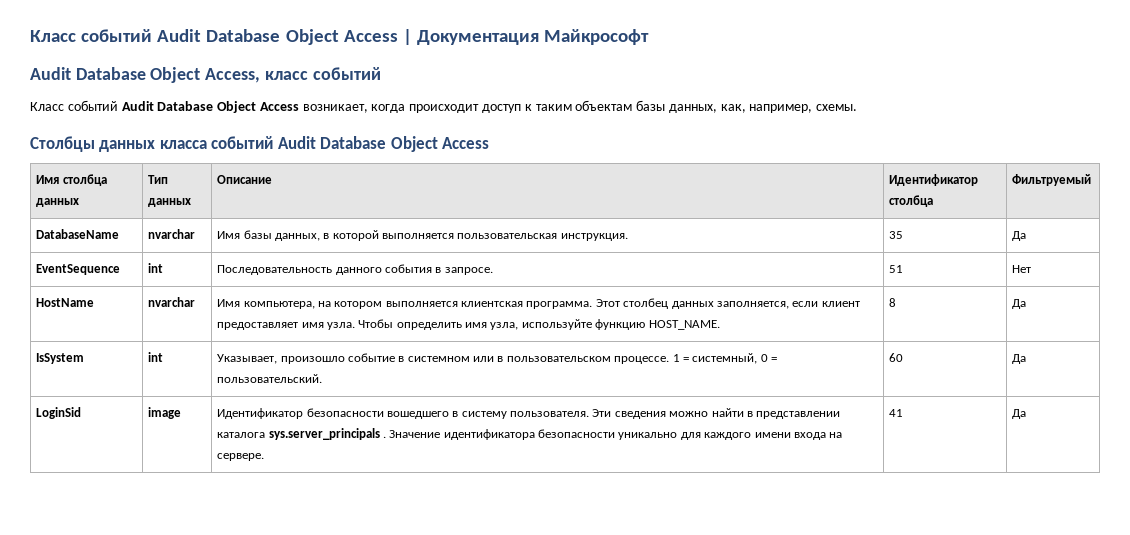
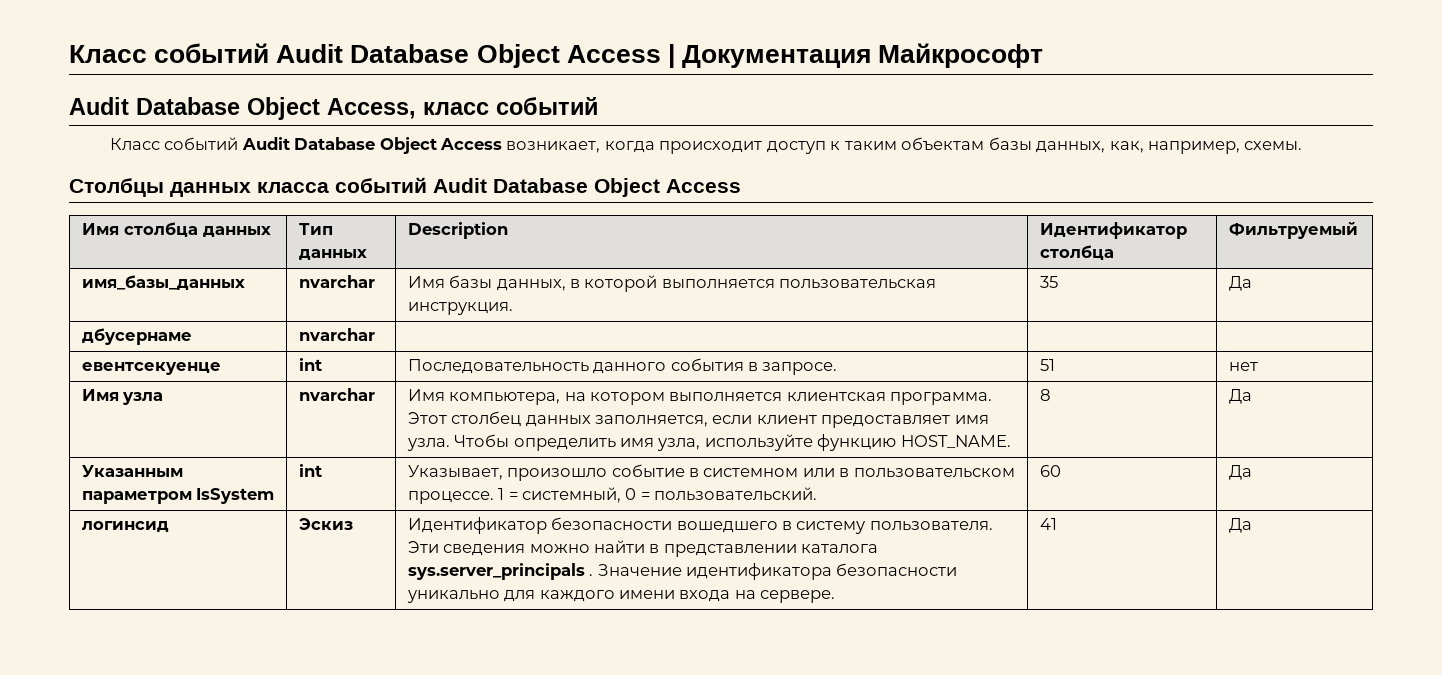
- Имя столбца данных | Тип данных | Описание | Идентификатор столбца | Фильтруемый
+ Имя столбца данных | Тип данных | Description | Идентификатор столбца | Фильтруемый
- DatabaseName | nvarchar | Имя базы данных, в которой выполняется пользовательская инструкция. | 35 | Да
+ имя_базы_данных | nvarchar | Имя базы данных, в которой выполняется пользовательская инструкция. | 35 | Да
- EventSequence | int | Последовательность данного события в запросе. | 51 | Нет
- HostName | nvarchar | Имя компьютера, на котором выполняется клиентская программа. Этот столбец данных заполняется, если клиент предоставляет имя узла. Чтобы определить имя узла, используйте функцию HOST_NAME. | 8 | Да
+ дбусернаме | nvarchar | | |
+ евентсекуенце | int | Последовательность данного события в запросе. | 51 | нет
+ Имя узла | nvarchar | Имя компьютера, на котором выполняется клиентская программа. Этот столбец данных заполняется, если клиент предоставляет имя узла. Чтобы определить имя узла, используйте функцию HOST_NAME. | 8 | Да
- IsSystem | int | Указывает, произошло событие в системном или в пользовательском процессе. 1 = системный, 0 = пользовательский. | 60 | Да
+ Указанным параметром IsSystem | int | Указывает, произошло событие в системном или в пользовательском процессе. 1 = системный, 0 = пользовательский. | 60 | Да
- LoginSid | image | Идентификатор безопасности вошедшего в систему пользователя. Эти сведения можно найти в представлении каталога sys.server_principals . Значение идентификатора безопасности уникально для каждого имени входа на сервере. | 41 | Да
+ логинсид | Эскиз | Идентификатор безопасности вошедшего в систему пользователя. Эти сведения можно найти в представлении каталога sys.server_principals . Значение идентификатора безопасности уникально для каждого имени входа на сервере. | 41 | Да

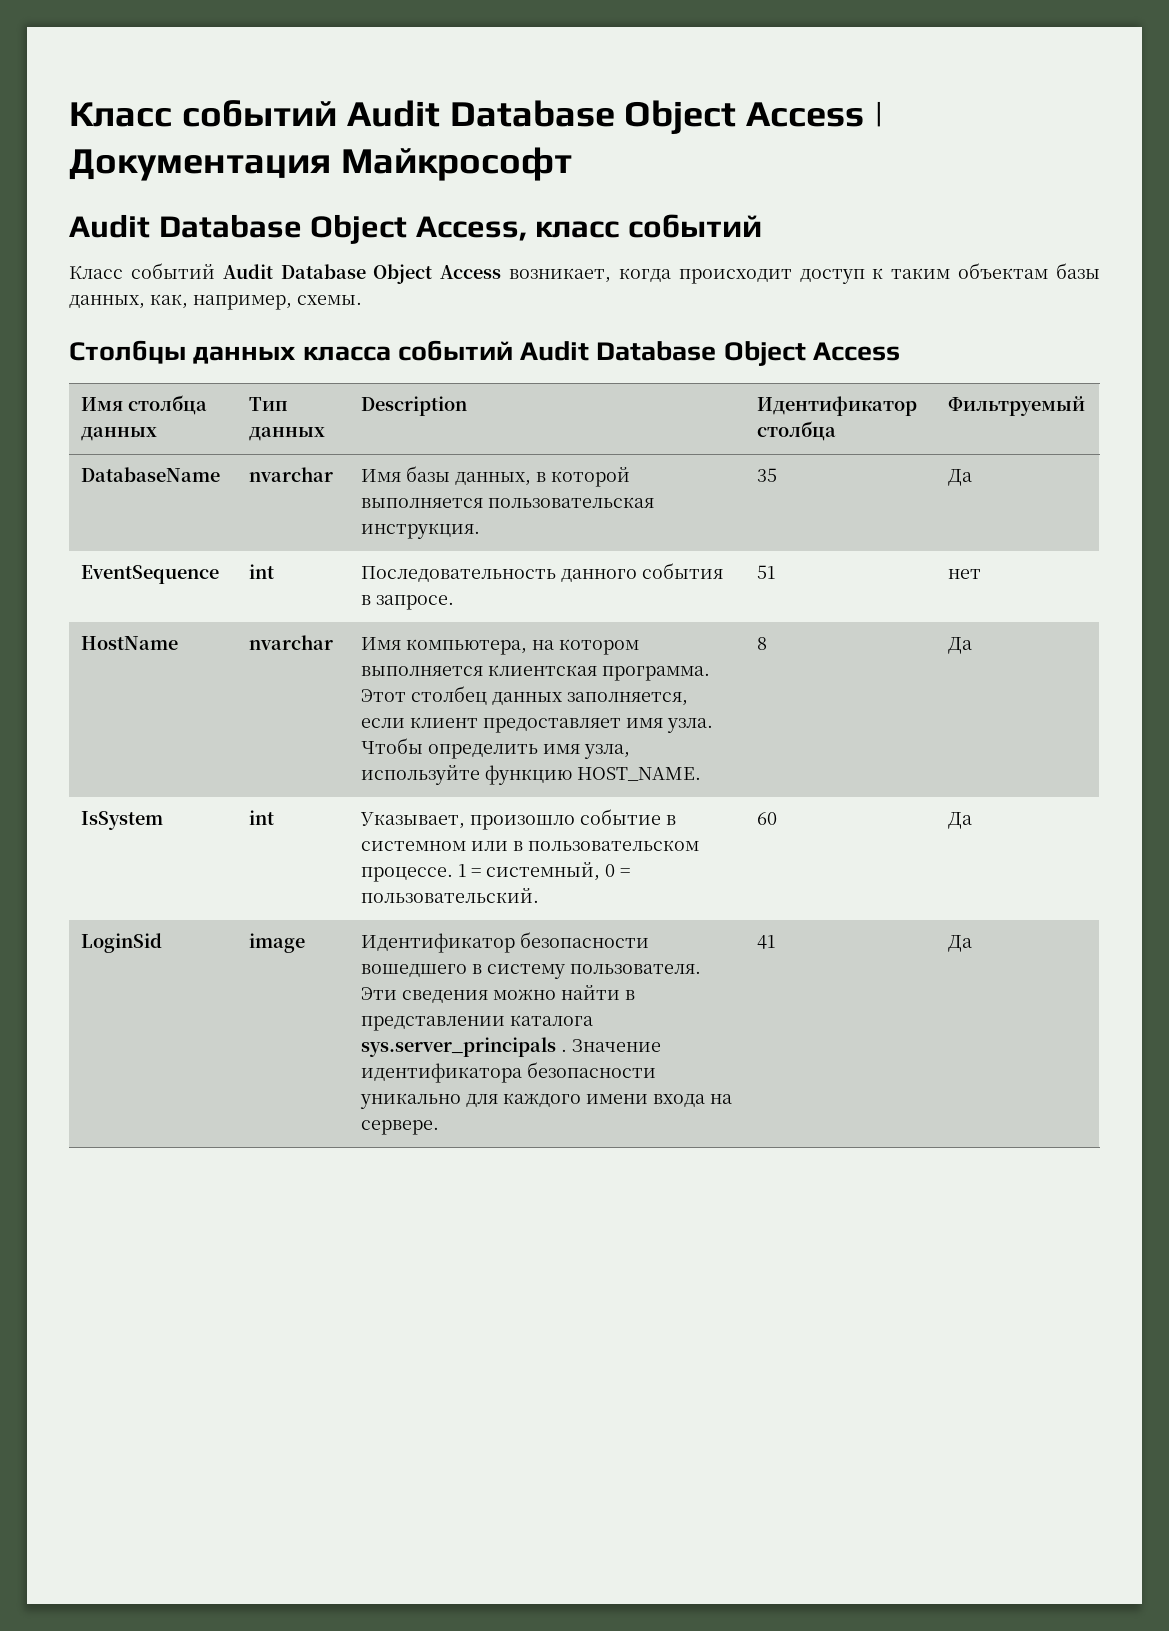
- имя_базы_данных | nvarchar | Имя базы данных, в которой выполняется пользовательская инструкция. | 35 | Да
+ DatabaseName | nvarchar | Имя базы данных, в которой выполняется пользовательская инструкция. | 35 | Да
- дбусернаме | nvarchar | | |
- евентсекуенце | int | Последовательность данного события в запросе. | 51 | нет
+ EventSequence | int | Последовательность данного события в запросе. | 51 | нет
- Имя узла | nvarchar | Имя компьютера, на котором выполняется клиентская программа. Этот столбец данных заполняется, если клиент предоставляет имя узла. Чтобы определить имя узла, используйте функцию HOST_NAME. | 8 | Да
+ HostName | nvarchar | Имя компьютера, на котором выполняется клиентская программа. Этот столбец данных заполняется, если клиент предоставляет имя узла. Чтобы определить имя узла, используйте функцию HOST_NAME. | 8 | Да
- Указанным параметром IsSystem | int | Указывает, произошло событие в системном или в пользовательском процессе. 1 = системный, 0 = пользовательский. | 60 | Да
+ IsSystem | int | Указывает, произошло событие в системном или в пользовательском процессе. 1 = системный, 0 = пользовательский. | 60 | Да
- логинсид | Эскиз | Идентификатор безопасности вошедшего в систему пользователя. Эти сведения можно найти в представлении каталога sys.server_principals . Значение идентификатора безопасности уникально для каждого имени входа на сервере. | 41 | Да
+ LoginSid | image | Идентификатор безопасности вошедшего в систему пользователя. Эти сведения можно найти в представлении каталога sys.server_principals . Значение идентификатора безопасности уникально для каждого имени входа на сервере. | 41 | Да

